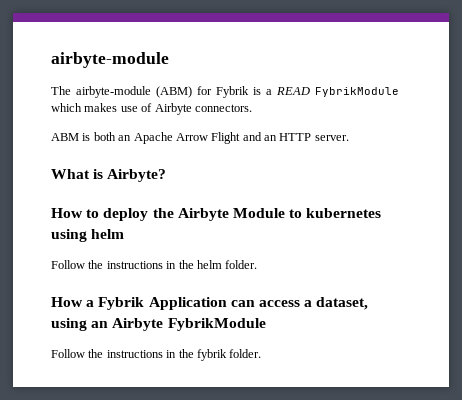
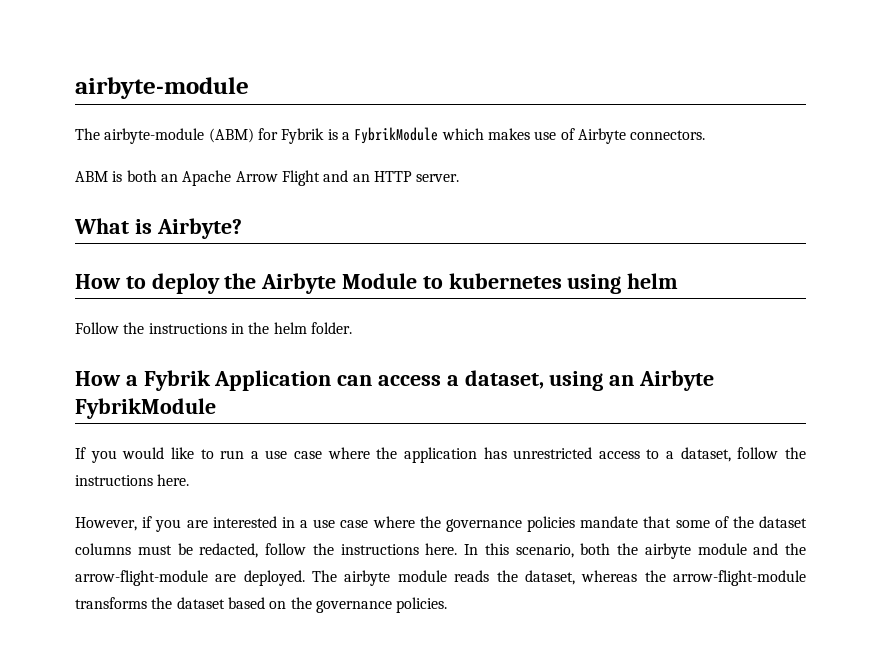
- The airbyte-module (ABM) for Fybrik is a READ FybrikModule which makes use of Airbyte connectors.
+ The airbyte-module (ABM) for Fybrik is a FybrikModule which makes use of Airbyte connectors.
- Follow the instructions in the fybrik folder.
+ If you would like to run a use case where the application has unrestricted access to a dataset, follow the instructions here.
+ However, if you are interested in a use case where the governance policies mandate that some of the dataset columns must be redacted, follow the instructions here. In this scenario, both the airbyte module and the arrow-flight-module are deployed. The airbyte module reads the dataset, whereas the arrow-flight-module transforms the dataset based on the governance policies.

